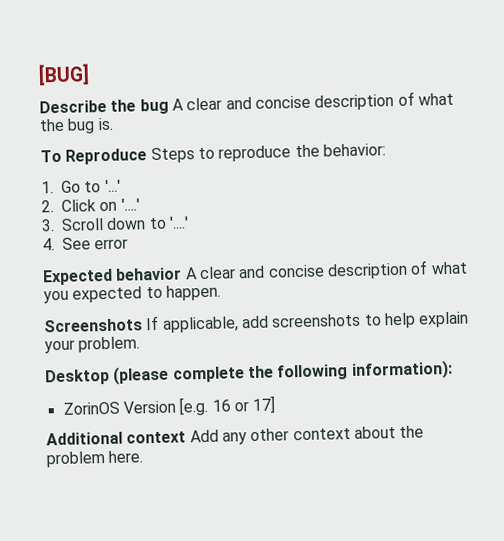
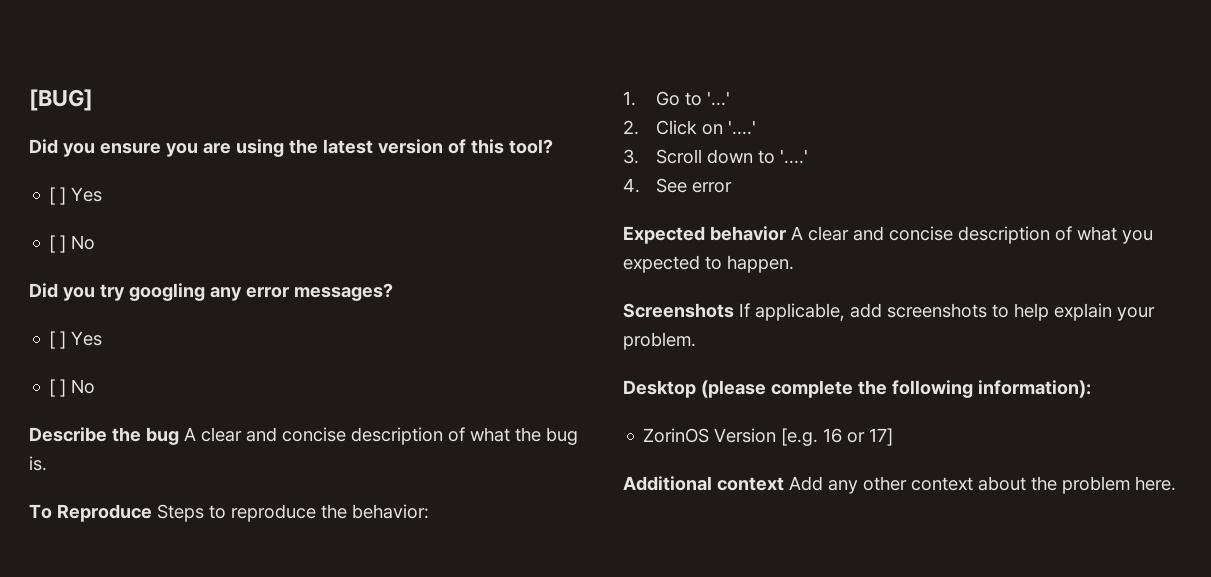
+ Did you ensure you are using the latest version of this tool?
+ [ ] Yes
+ [ ] No
+ Did you try googling any error messages?
+ [ ] Yes
+ [ ] No

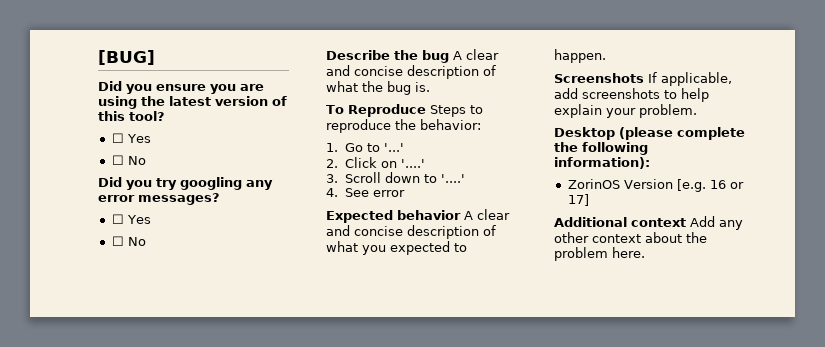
  Did you ensure you are using the latest version of this tool?
- [ ] Yes
- [ ] No
+ ☐ Yes
+ ☐ No
  Did you try googling any error messages?
- [ ] Yes
- [ ] No
+ ☐ Yes
+ ☐ No

